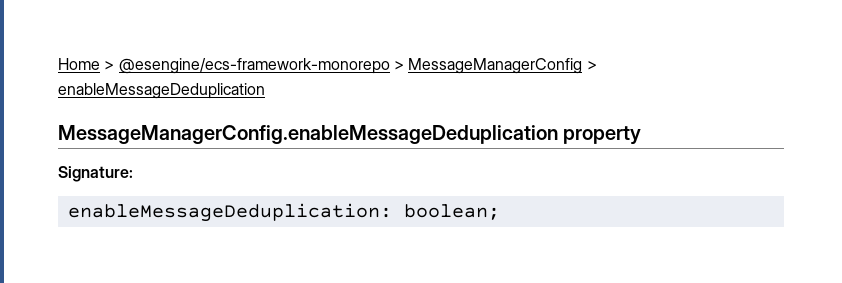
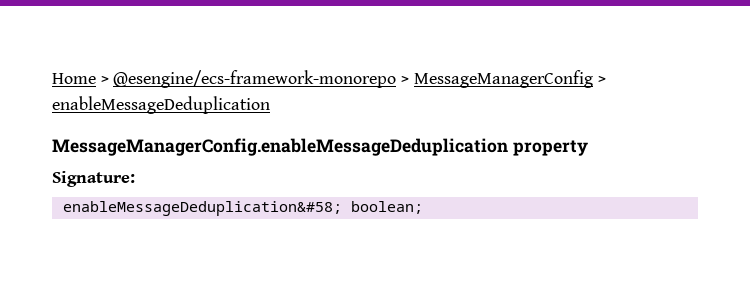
- enableMessageDeduplication: boolean;
+ enableMessageDeduplication&#58; boolean;

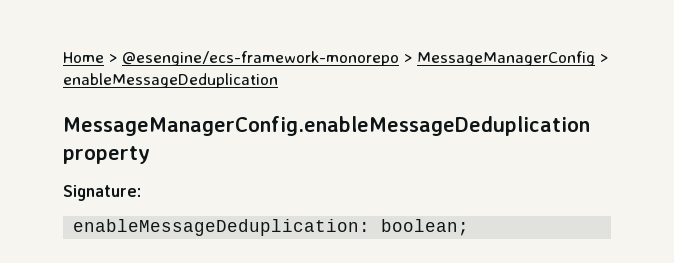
- enableMessageDeduplication&#58; boolean;
+ enableMessageDeduplication: boolean;

